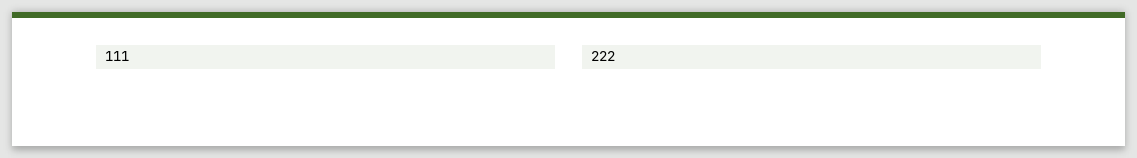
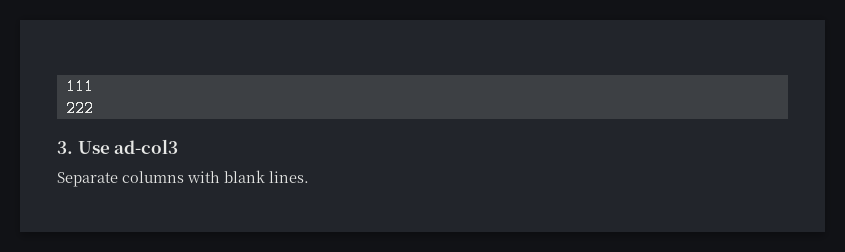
+ 3. Use ad-col3
+ Separate columns with blank lines.

